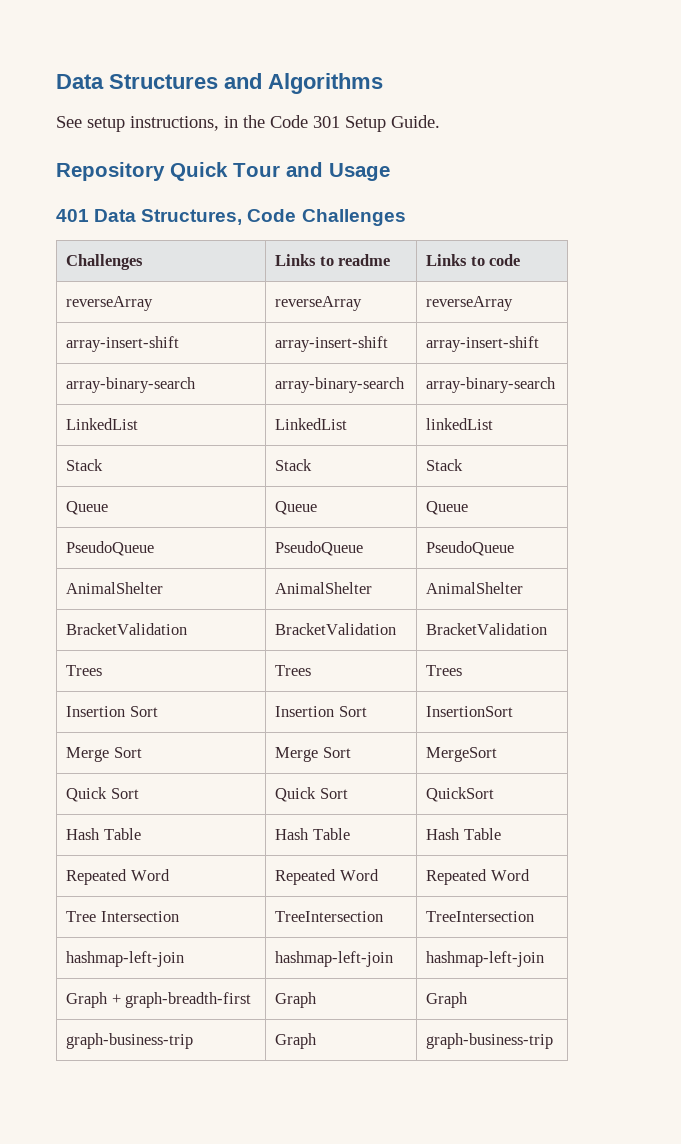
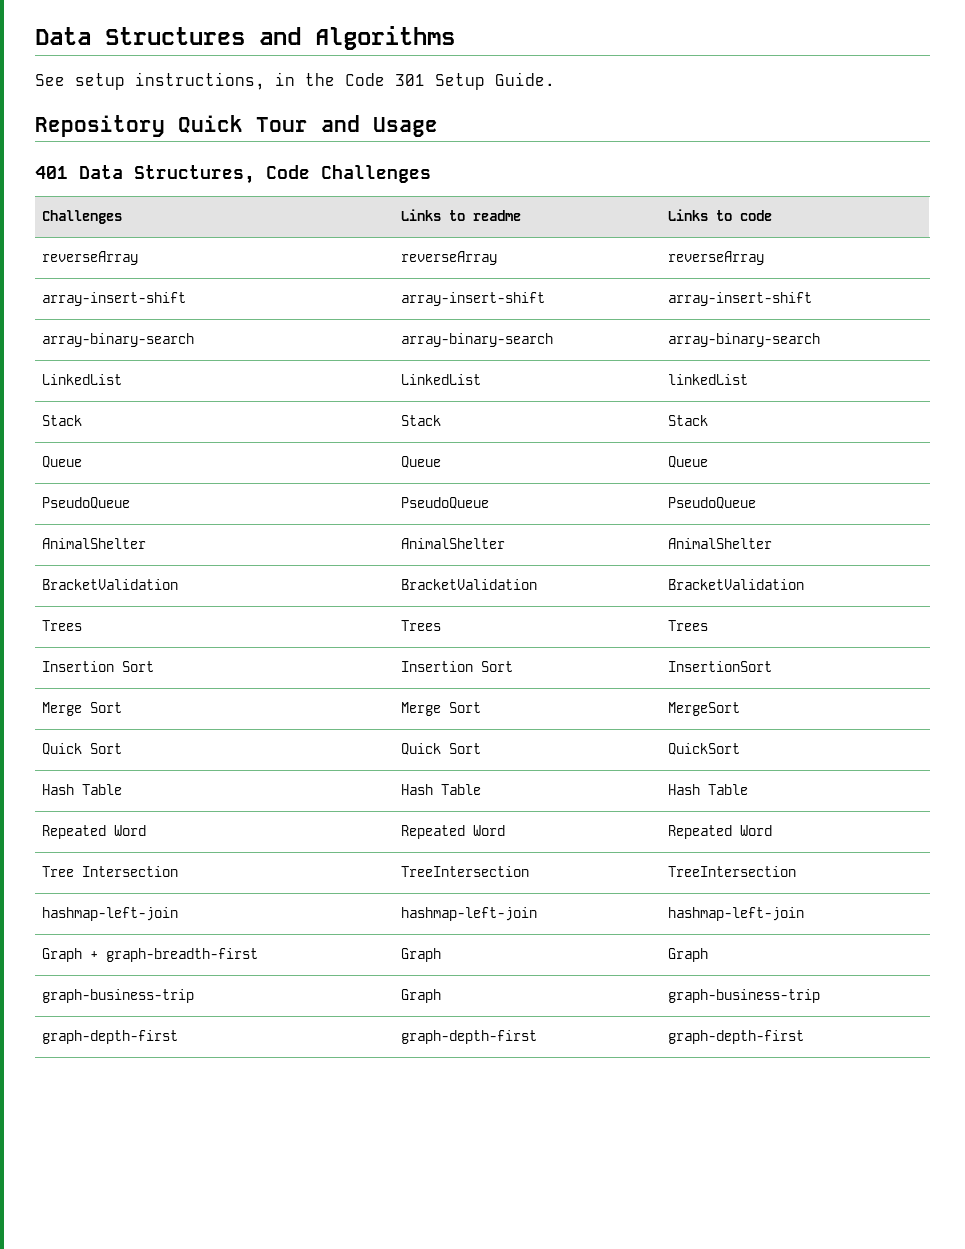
+ graph-depth-first | graph-depth-first | graph-depth-first

